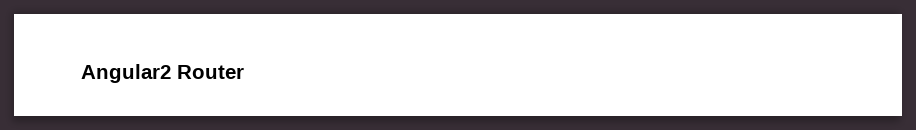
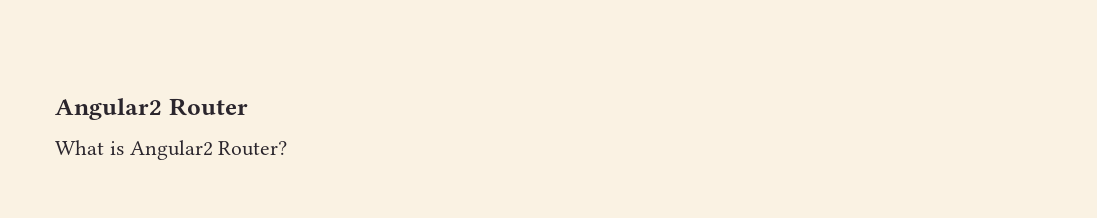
+ What is Angular2 Router?

